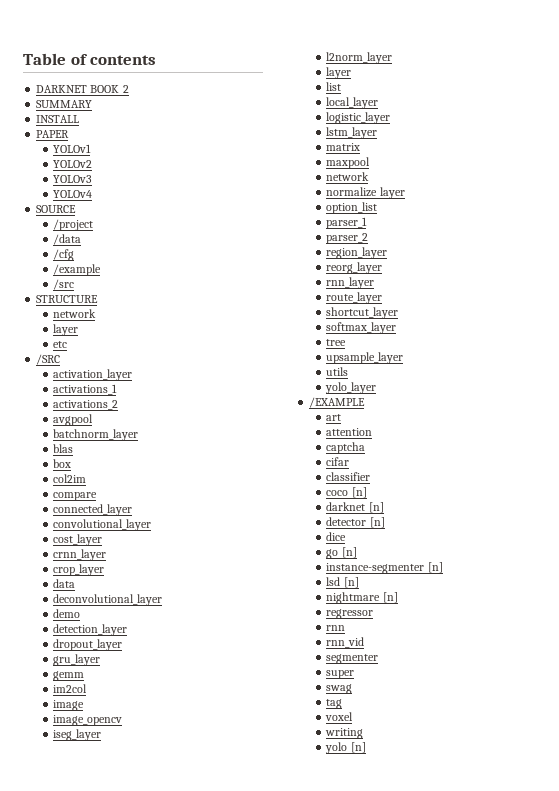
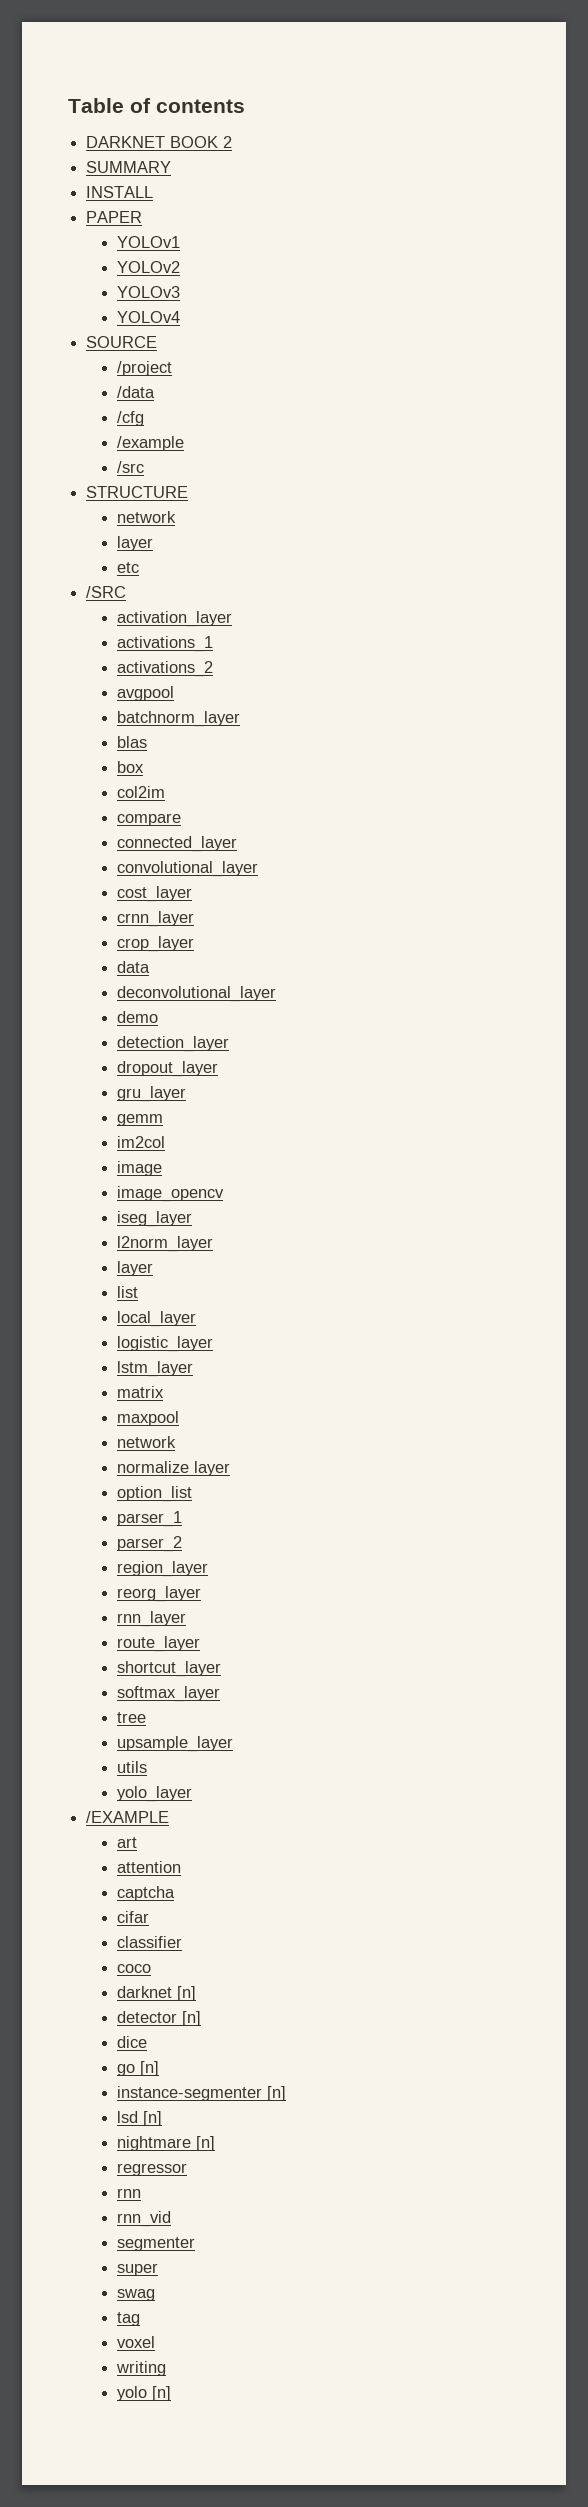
- coco [n]
+ coco

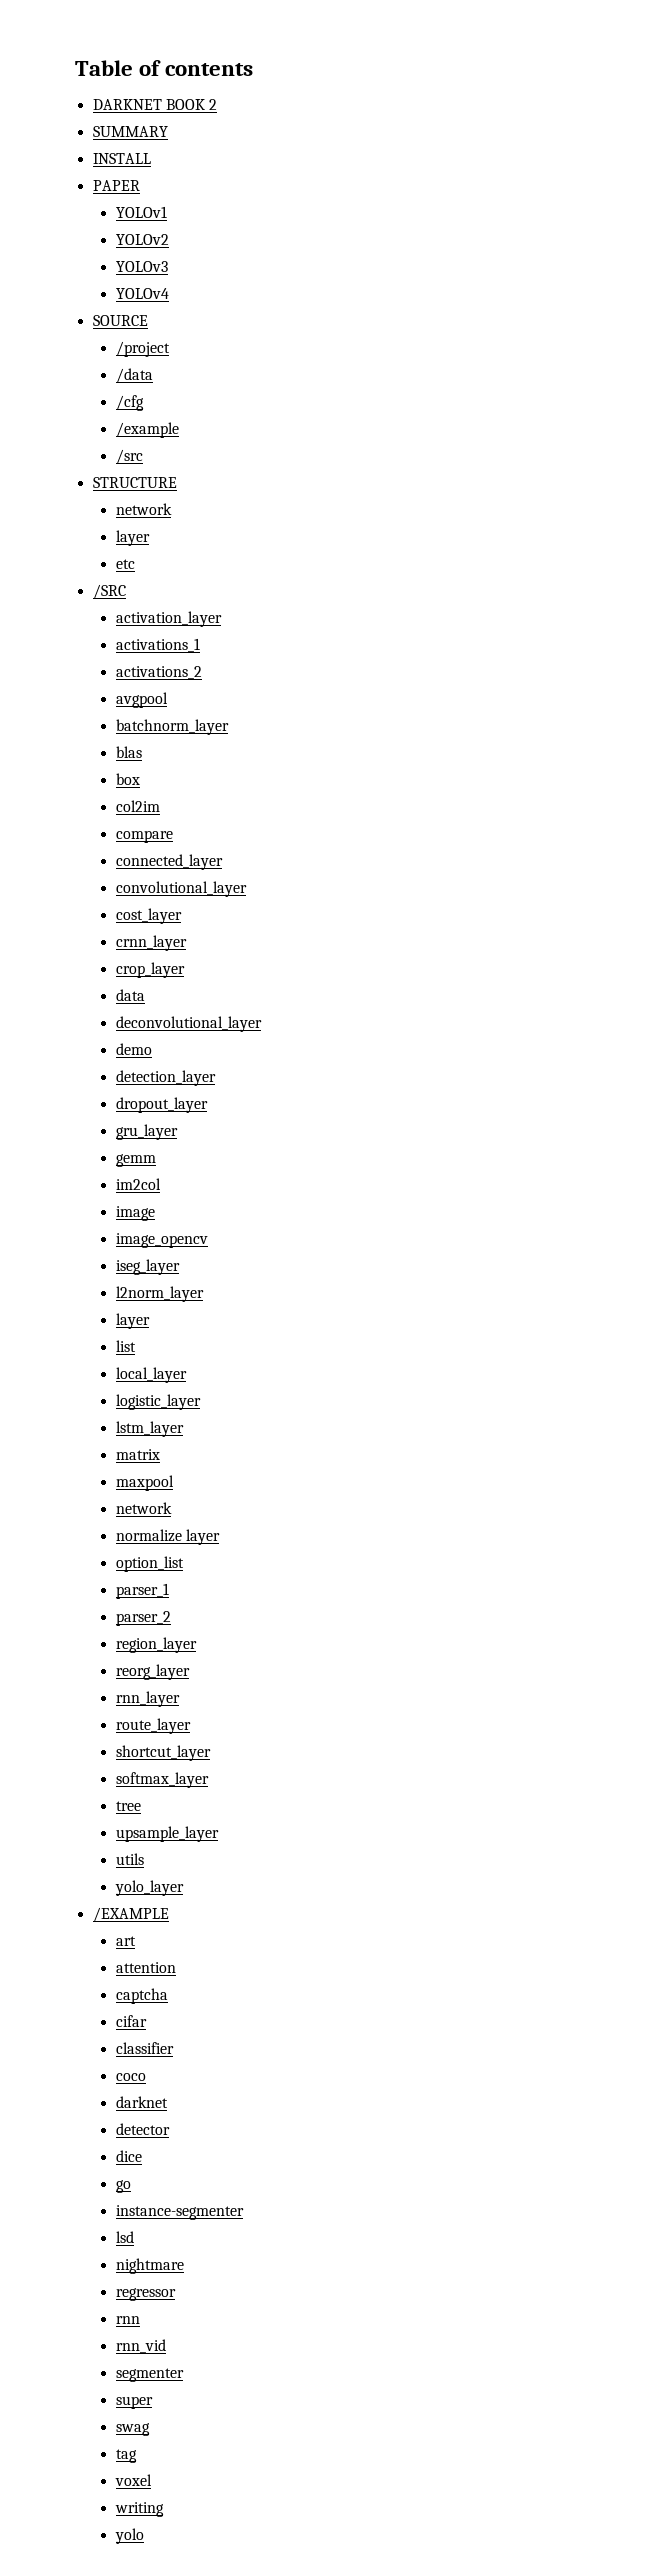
- darknet [n]
+ darknet
- detector [n]
+ detector
- go [n]
+ go
- instance-segmenter [n]
+ instance-segmenter
- lsd [n]
+ lsd
- nightmare [n]
+ nightmare
- yolo [n]
+ yolo

